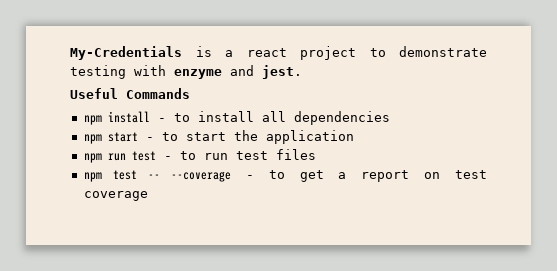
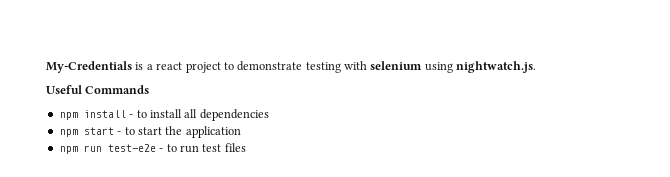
- My-Credentials is a react project to demonstrate testing with enzyme and jest.
+ My-Credentials is a react project to demonstrate testing with selenium using nightwatch.js.
- npm run test - to run test files
+ npm run test-e2e - to run test files
- npm test -- --coverage - to get a report on test coverage

